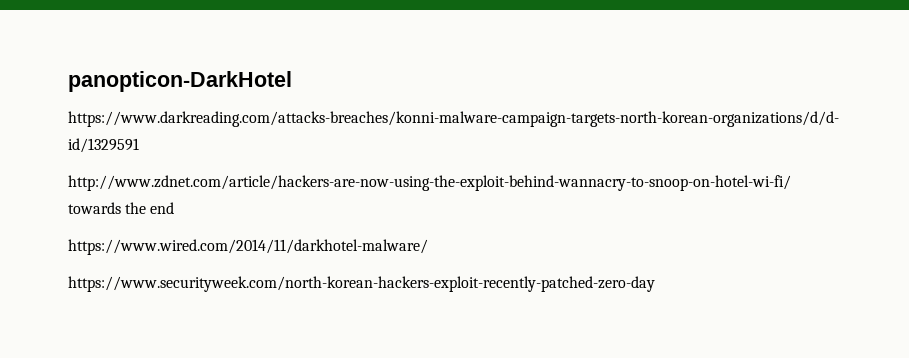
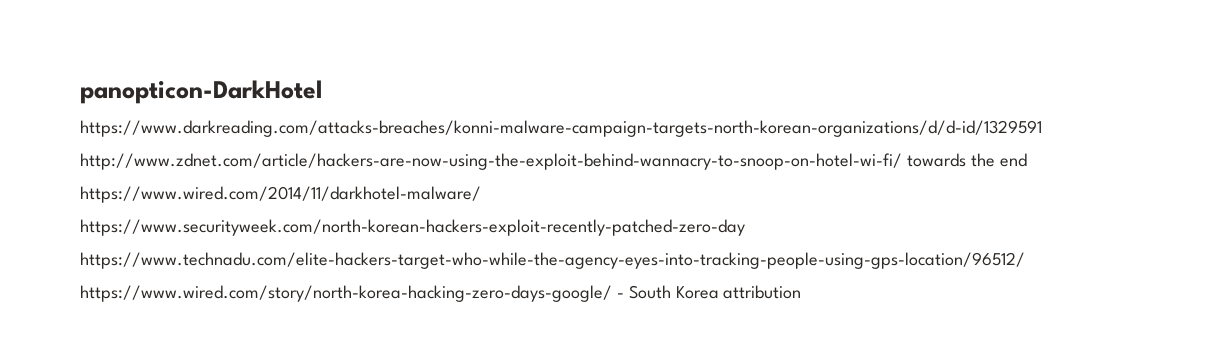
+ https://www.technadu.com/elite-hackers-target-who-while-the-agency-eyes-into-tracking-people-using-gps-location/96512/
+ https://www.wired.com/story/north-korea-hacking-zero-days-google/ - South Korea attribution

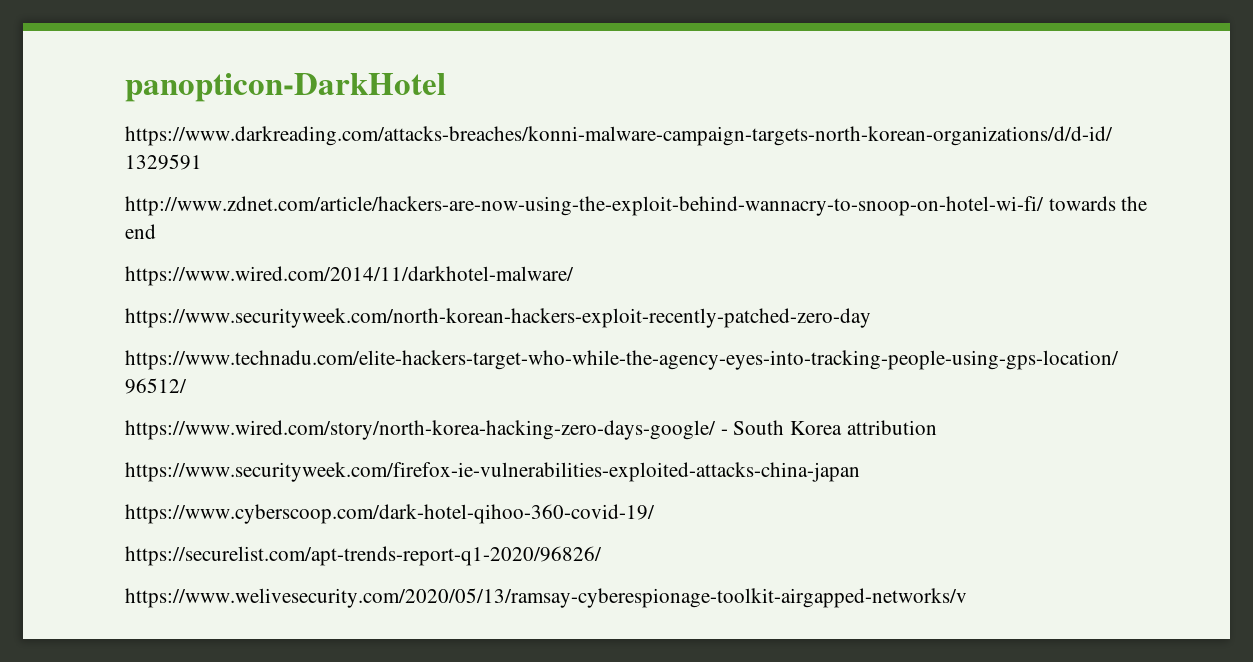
+ https://www.securityweek.com/firefox-ie-vulnerabilities-exploited-attacks-china-japan
+ https://www.cyberscoop.com/dark-hotel-qihoo-360-covid-19/
+ https://securelist.com/apt-trends-report-q1-2020/96826/
+ https://www.welivesecurity.com/2020/05/13/ramsay-cyberespionage-toolkit-airgapped-networks/v

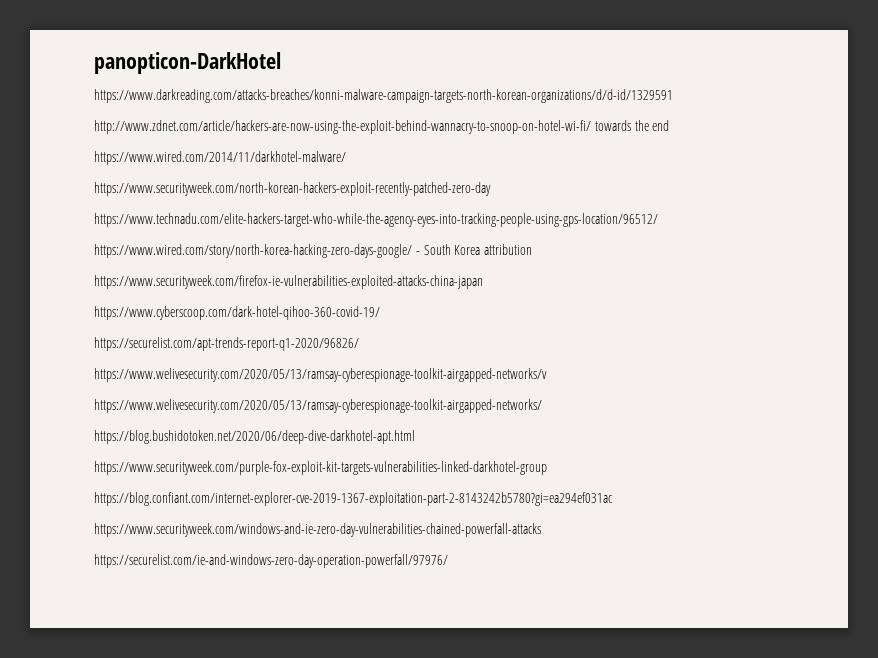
+ https://www.welivesecurity.com/2020/05/13/ramsay-cyberespionage-toolkit-airgapped-networks/
+ https://blog.bushidotoken.net/2020/06/deep-dive-darkhotel-apt.html
+ https://www.securityweek.com/purple-fox-exploit-kit-targets-vulnerabilities-linked-darkhotel-group
+ https://blog.confiant.com/internet-explorer-cve-2019-1367-exploitation-part-2-8143242b5780?gi=ea294ef031ac
+ https://www.securityweek.com/windows-and-ie-zero-day-vulnerabilities-chained-powerfall-attacks
+ https://securelist.com/ie-and-windows-zero-day-operation-powerfall/97976/

